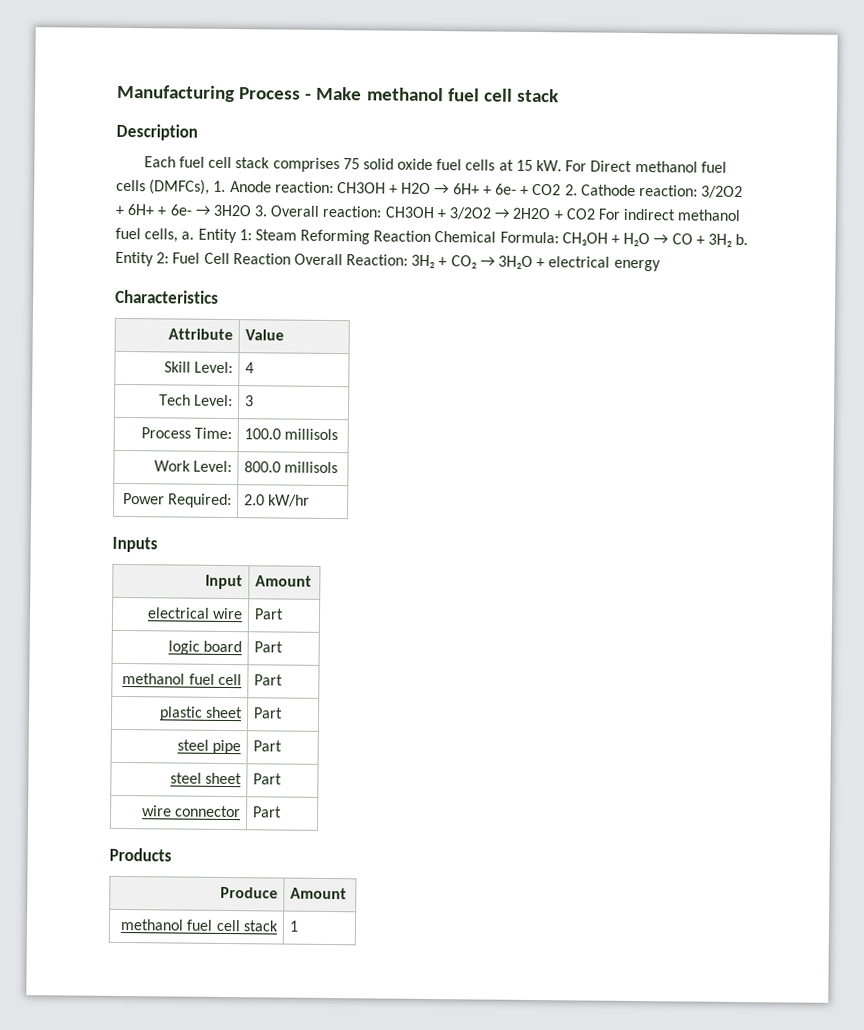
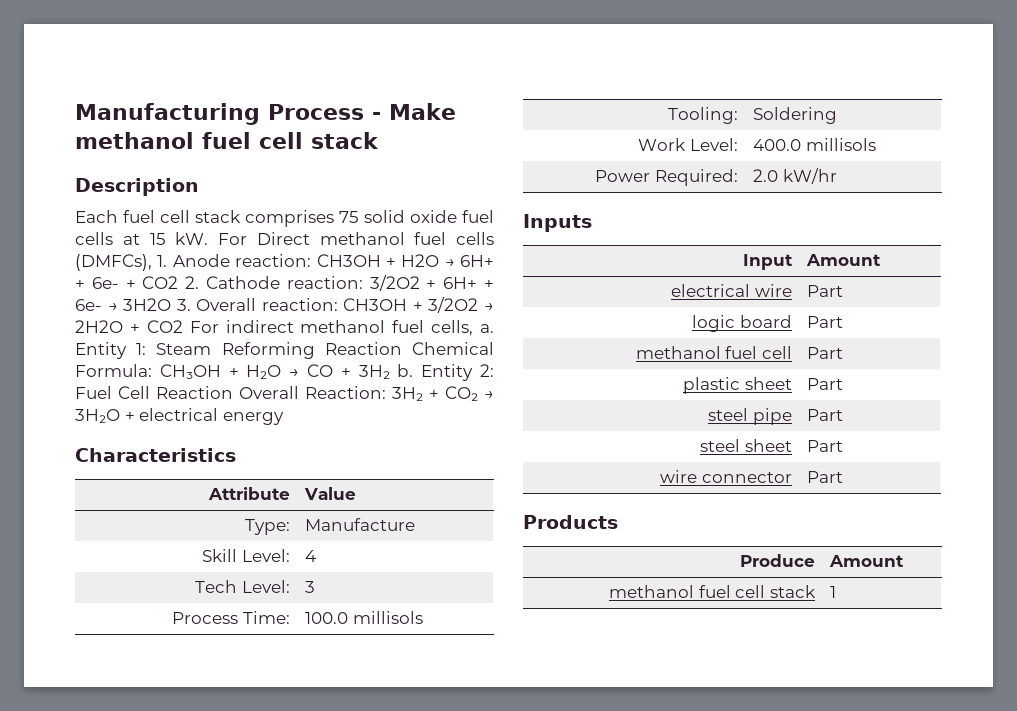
+ Type: | Manufacture
+ Tooling: | Soldering
- Work Level: | 800.0 millisols
+ Work Level: | 400.0 millisols

